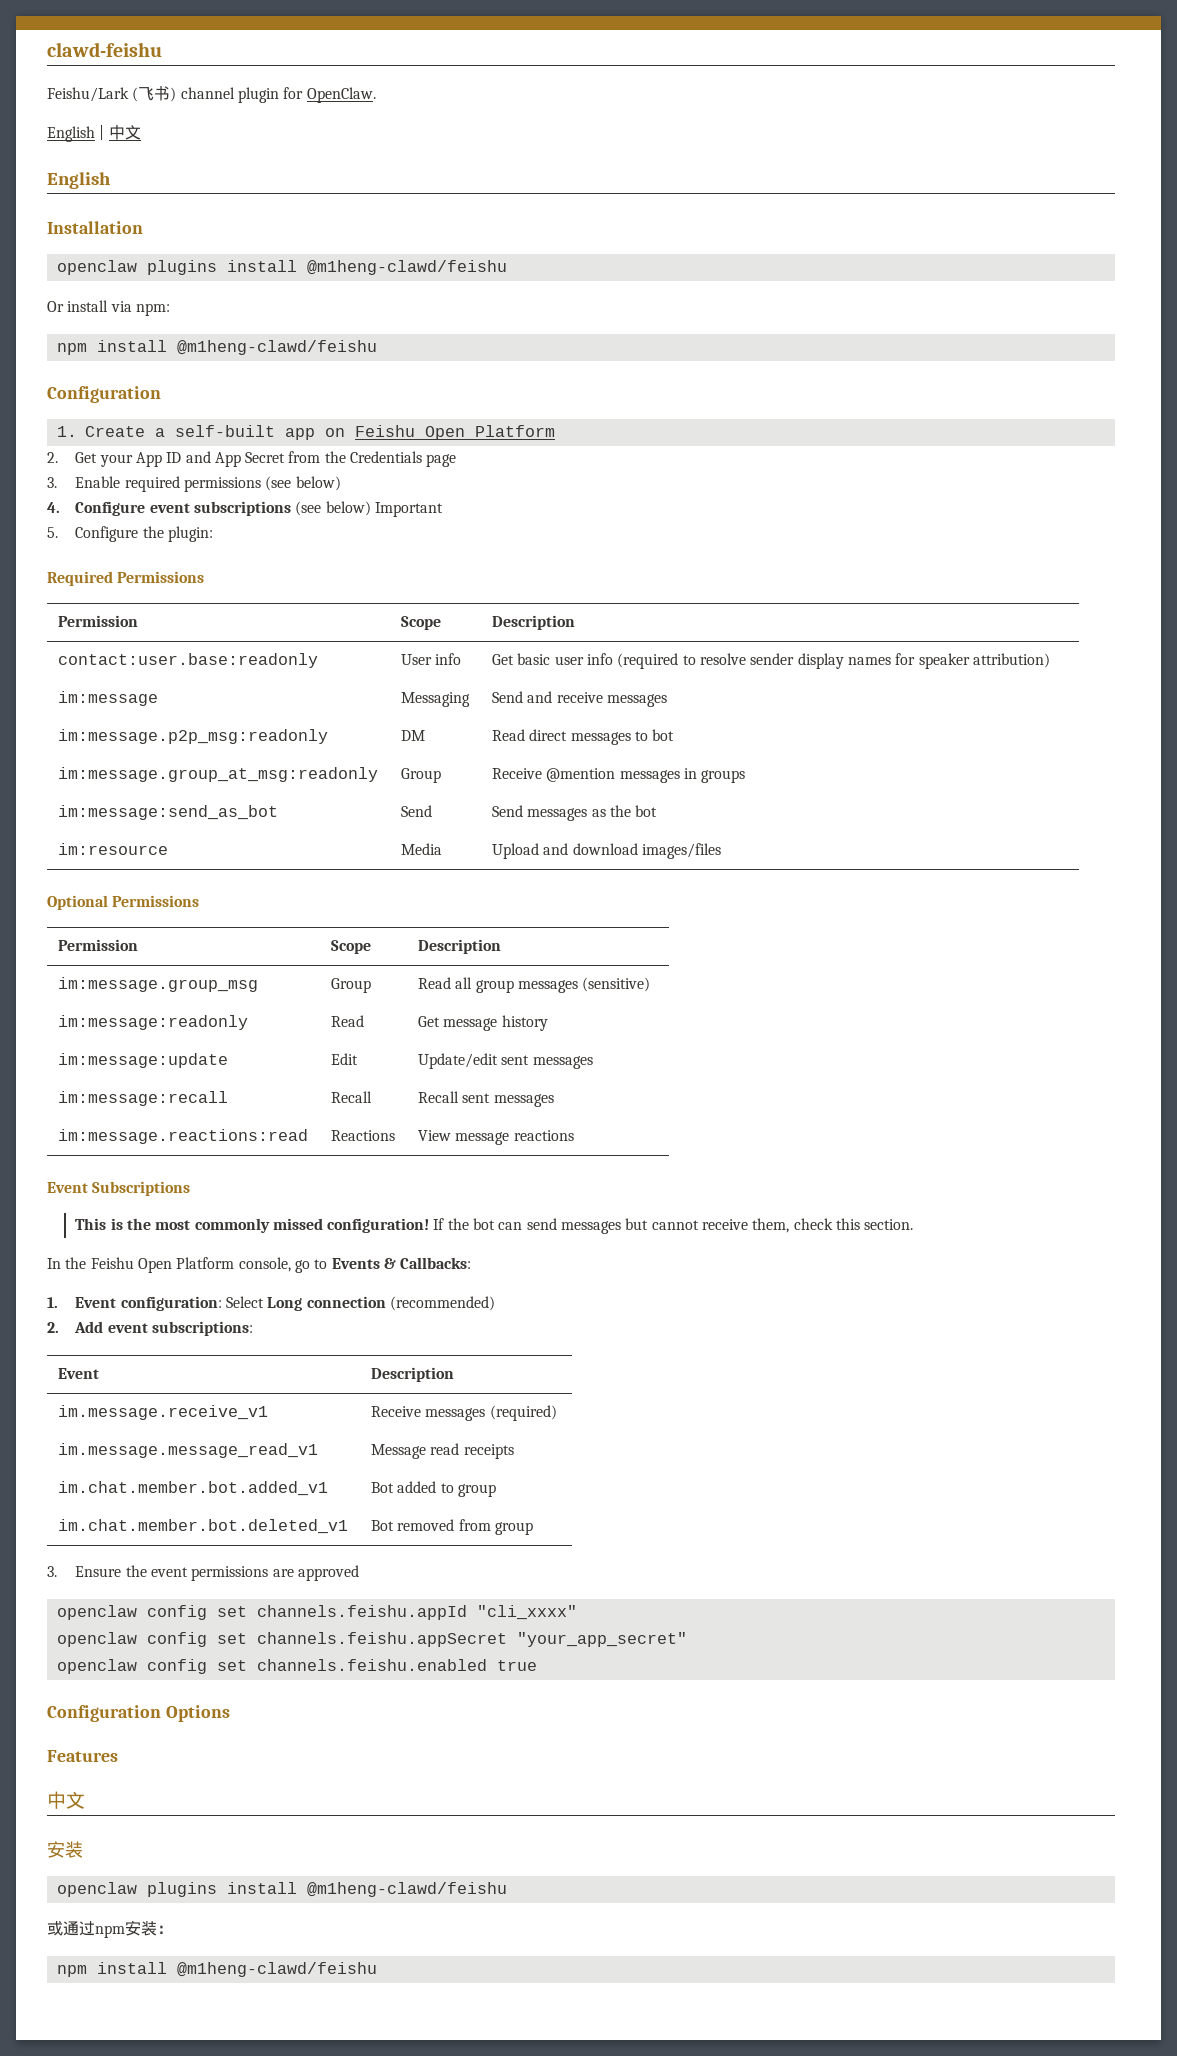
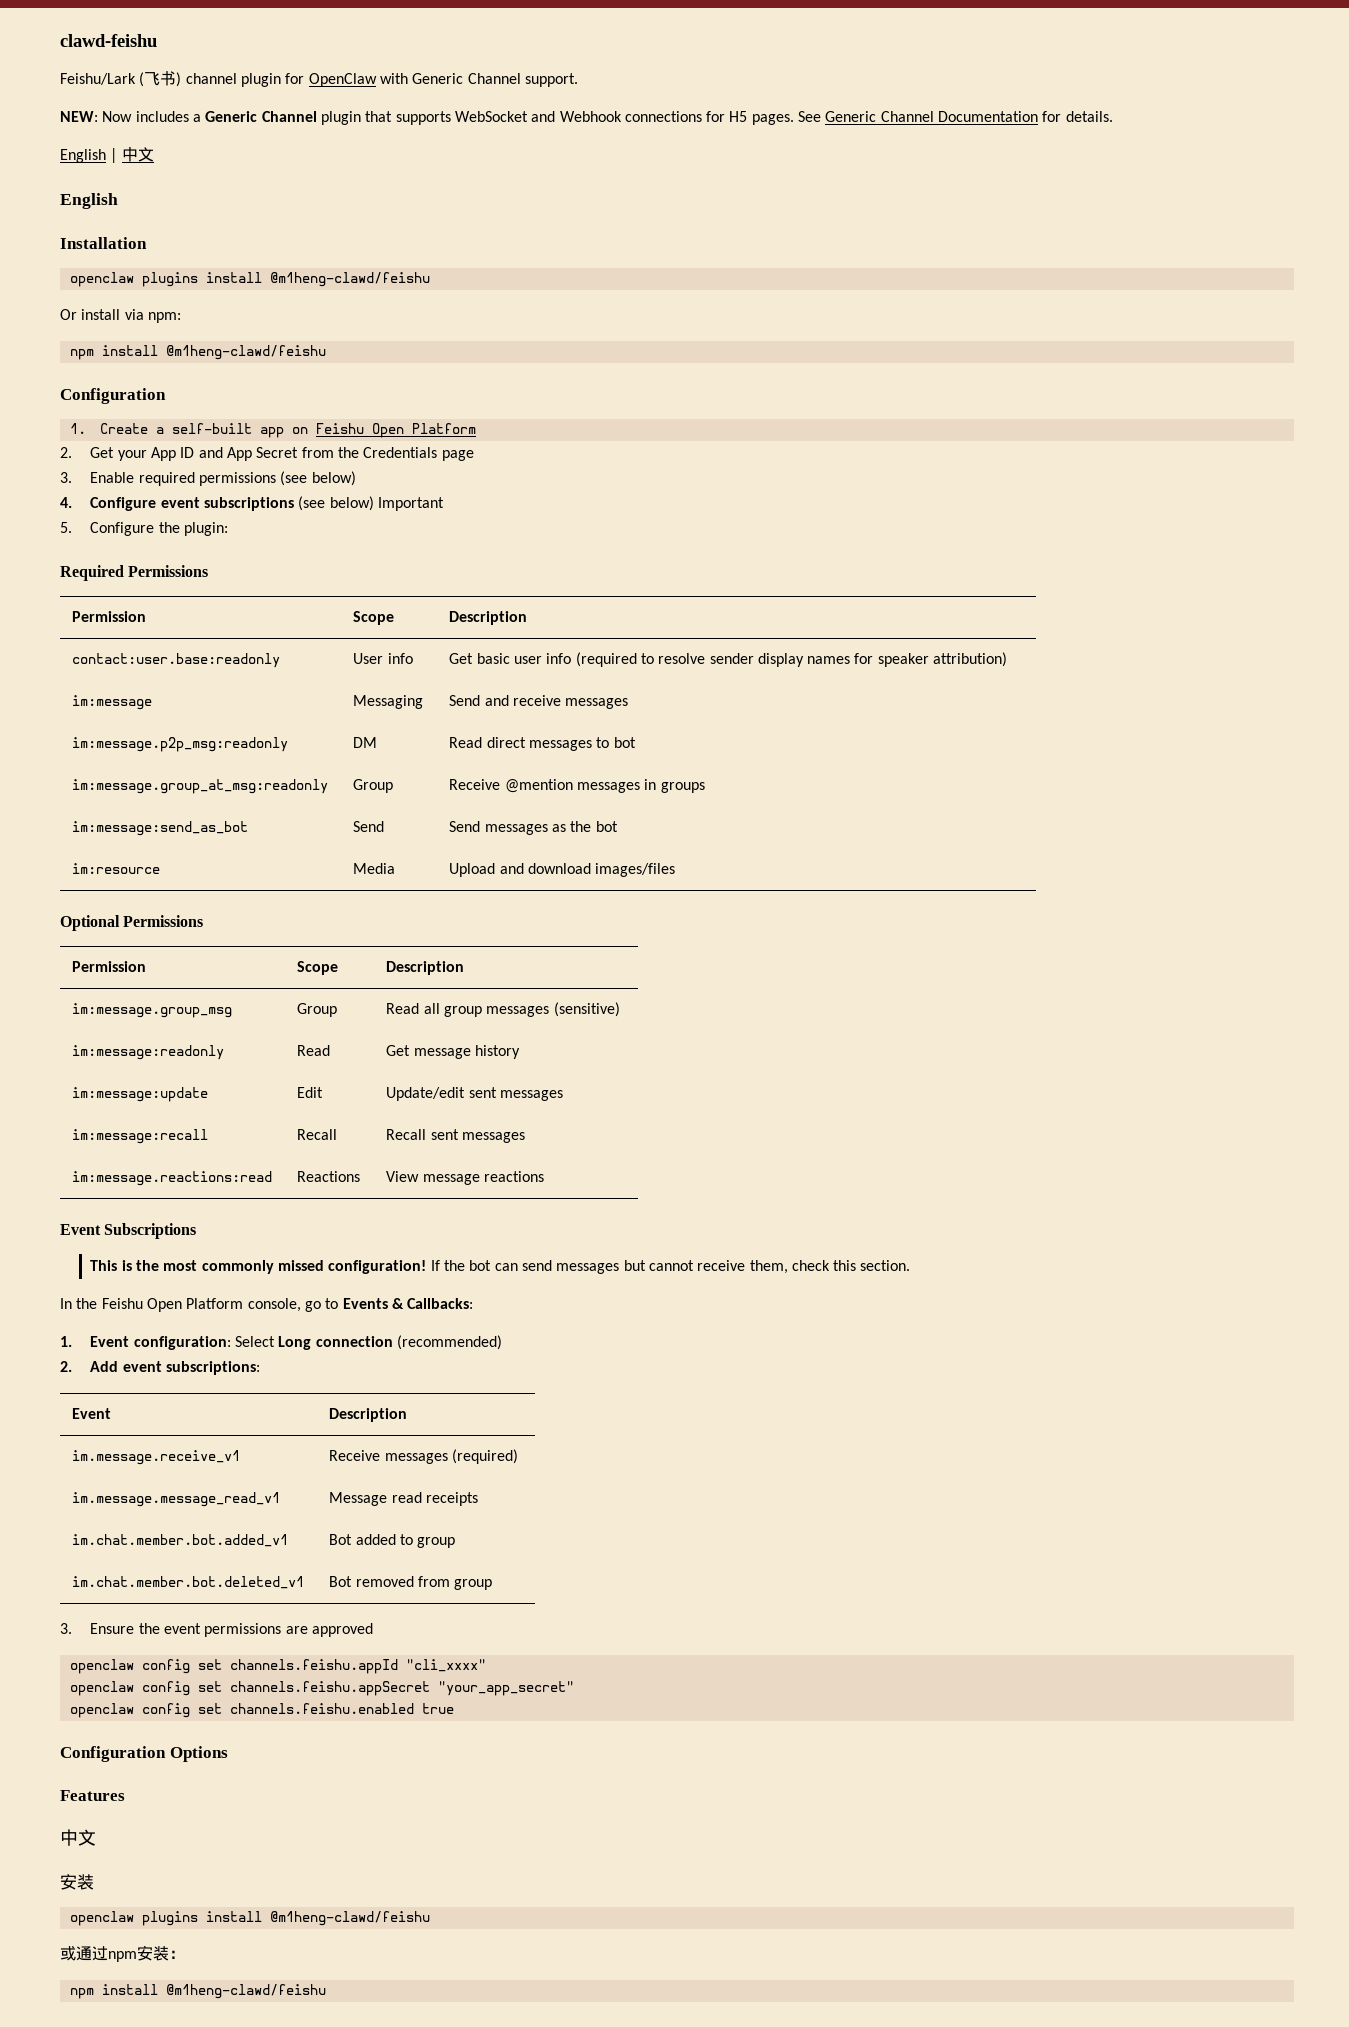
- Feishu/Lark (飞书) channel plugin for OpenClaw.
+ Feishu/Lark (飞书) channel plugin for OpenClaw with Generic Channel support.
+ NEW: Now includes a Generic Channel plugin that supports WebSocket and Webhook connections for H5 pages. See Generic Channel Documentation for details.

